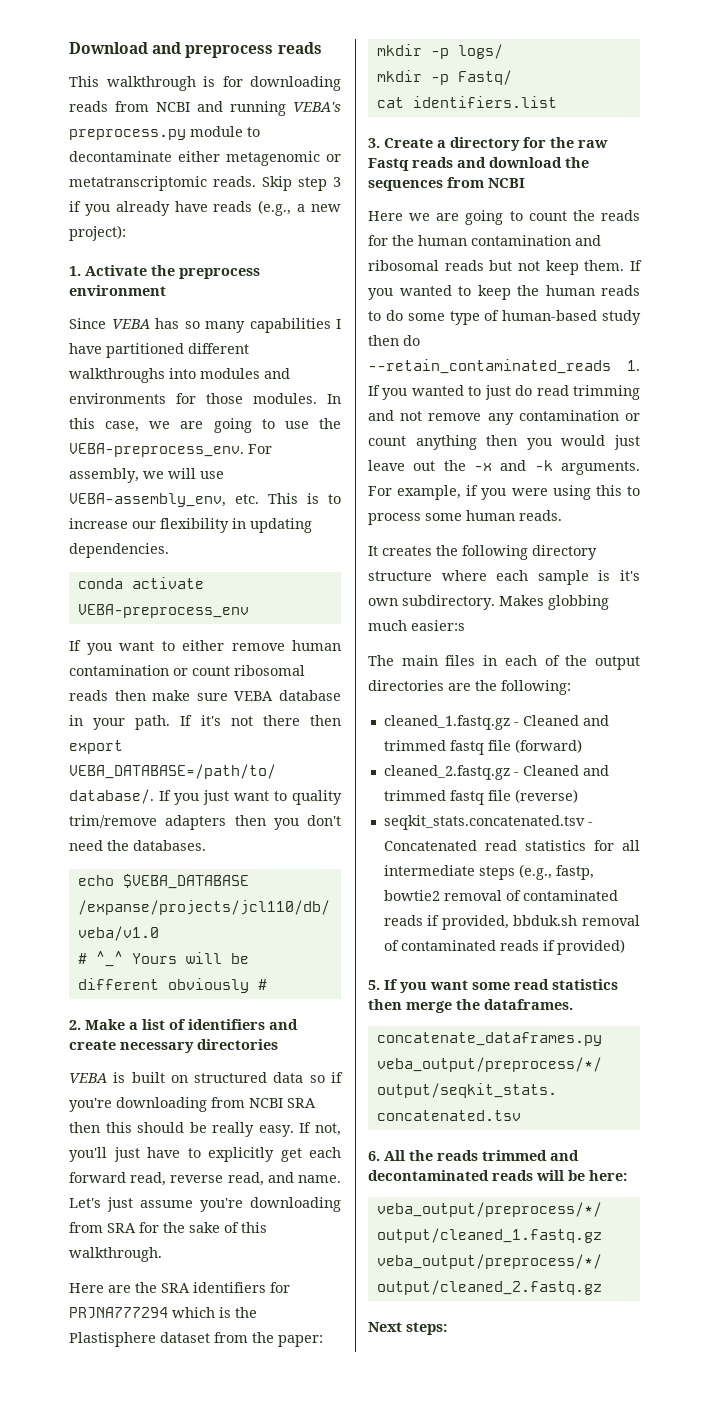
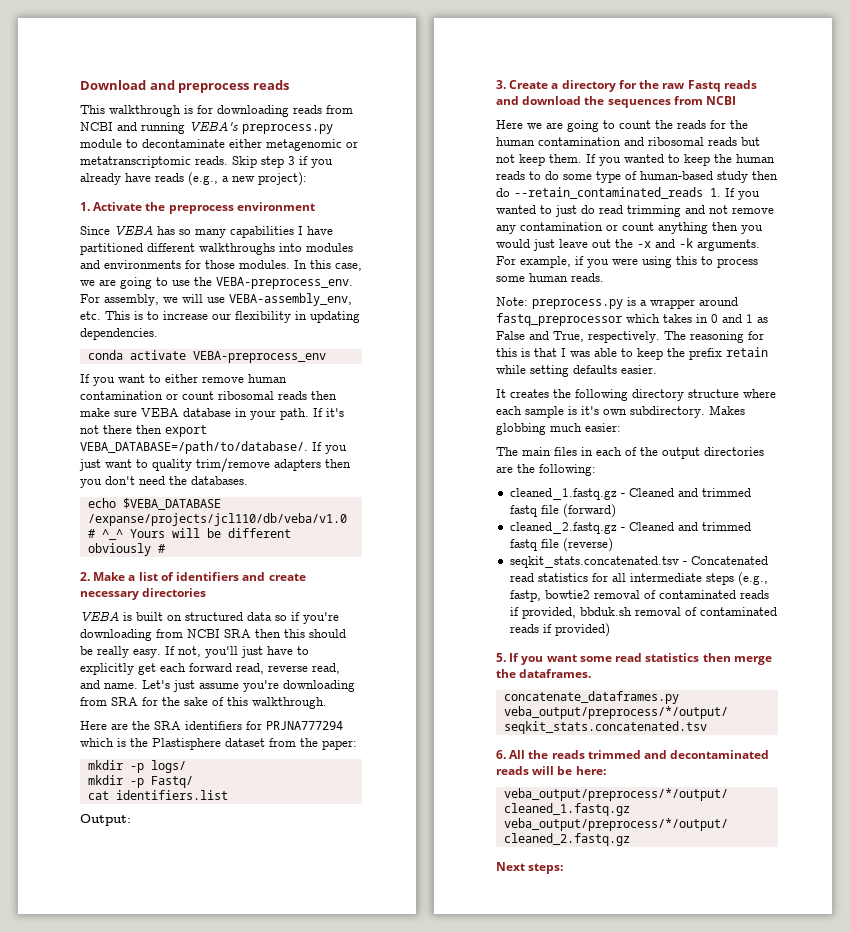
+ Output:
+ Note: preprocess.py is a wrapper around fastq_preprocessor which takes in 0 and 1 as False and True, respectively. The reasoning for this is that I was able to keep the prefix retain while setting defaults easier.
- Makes globbing much easier:s
+ Makes globbing much easier:

